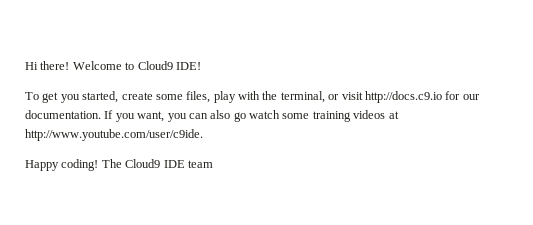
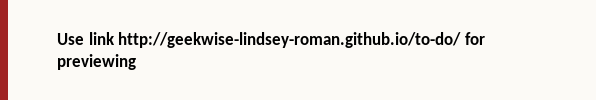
- Hi there! Welcome to Cloud9 IDE!
- To get you started, create some files, play with the terminal, or visit http://docs.c9.io for our documentation. If you want, you can also go watch some training videos at http://www.youtube.com/user/c9ide.
- Happy coding! The Cloud9 IDE team
+ Use link http://geekwise-lindsey-roman.github.io/to-do/ for previewing

